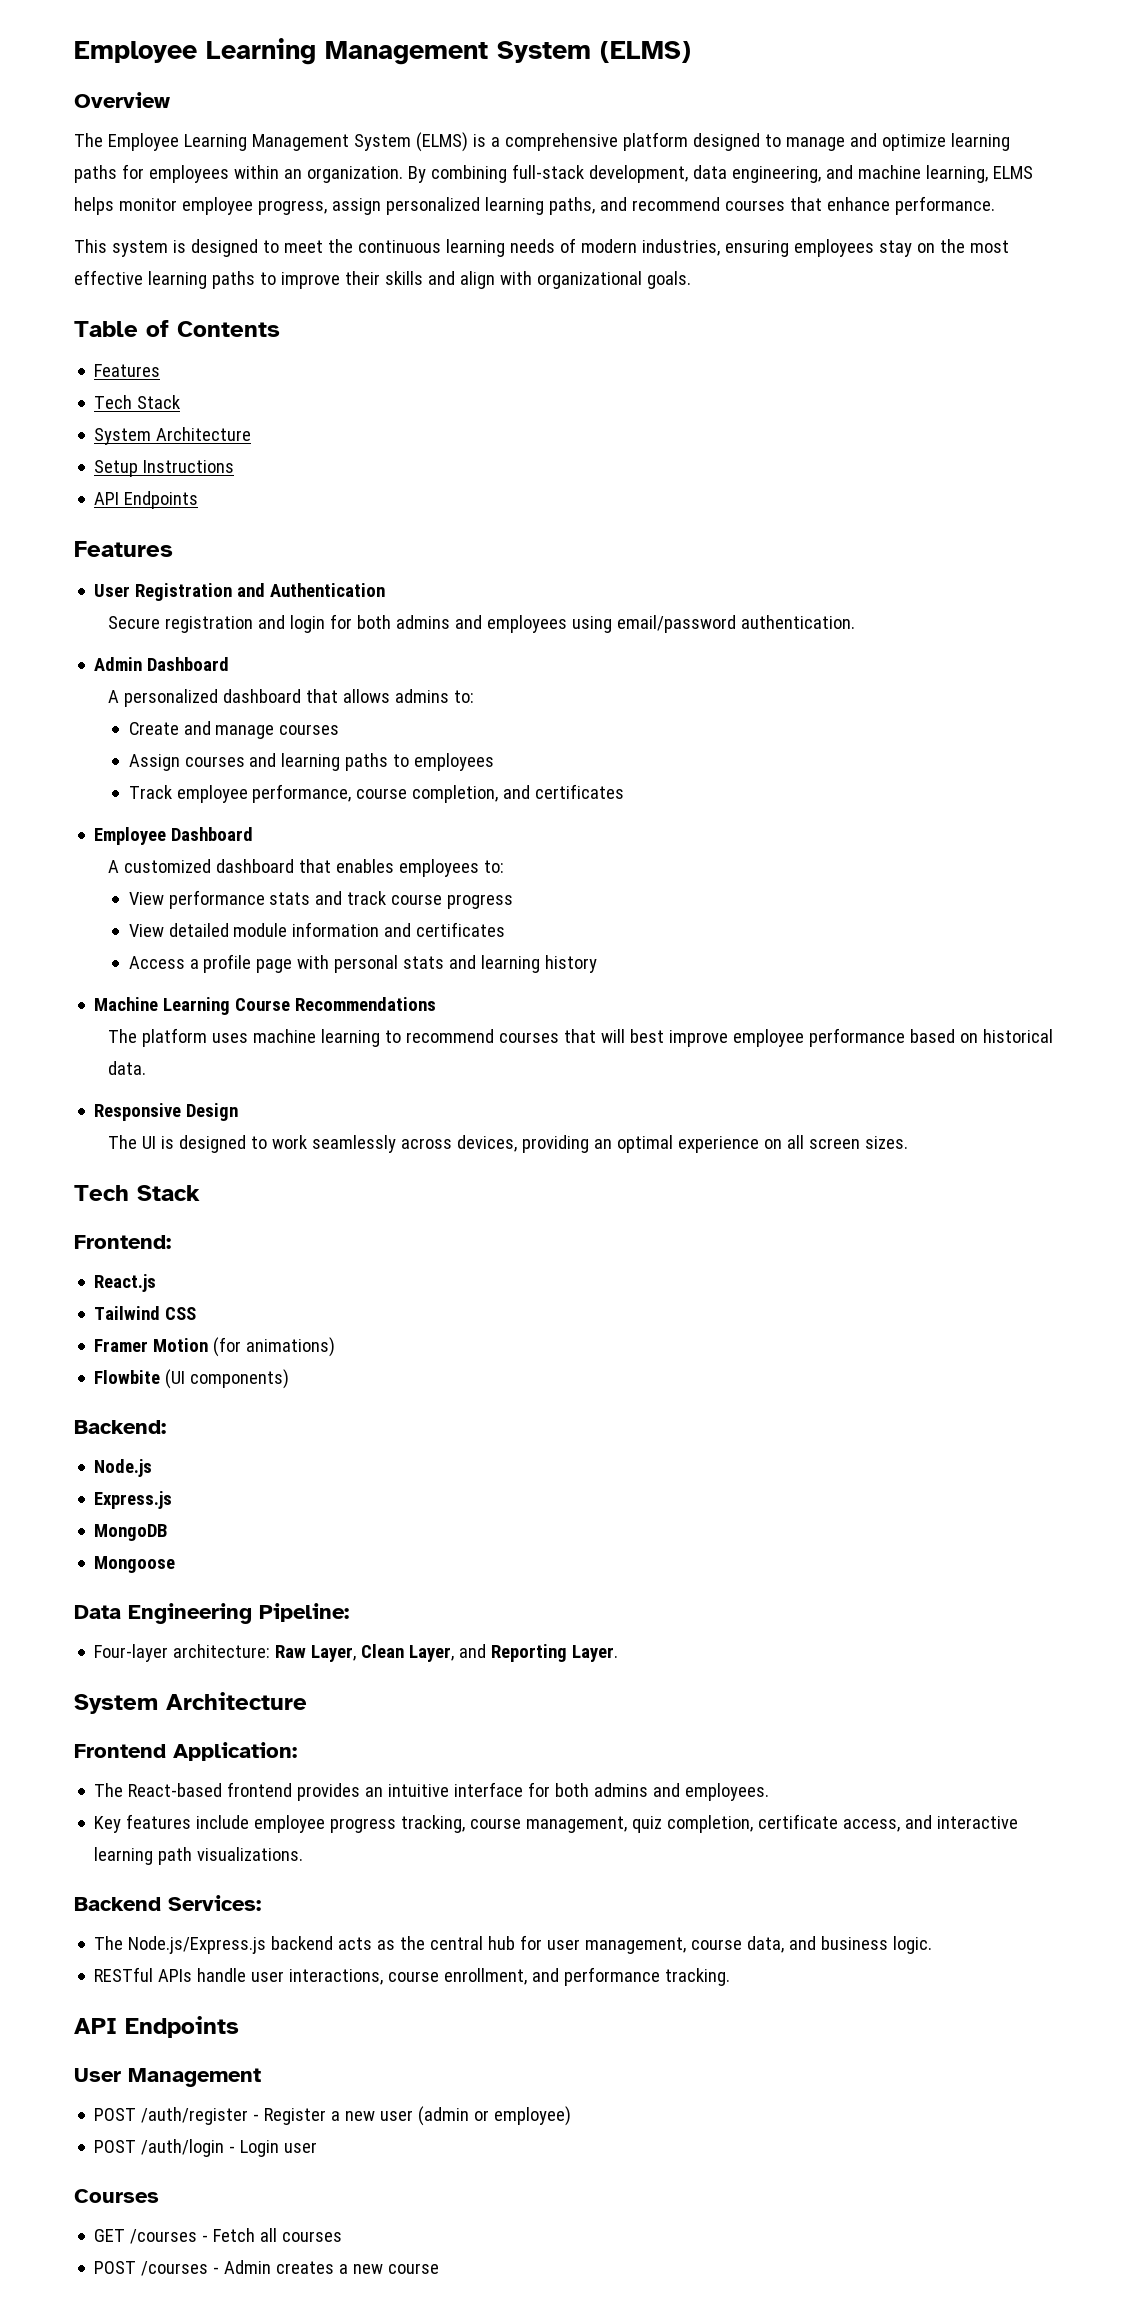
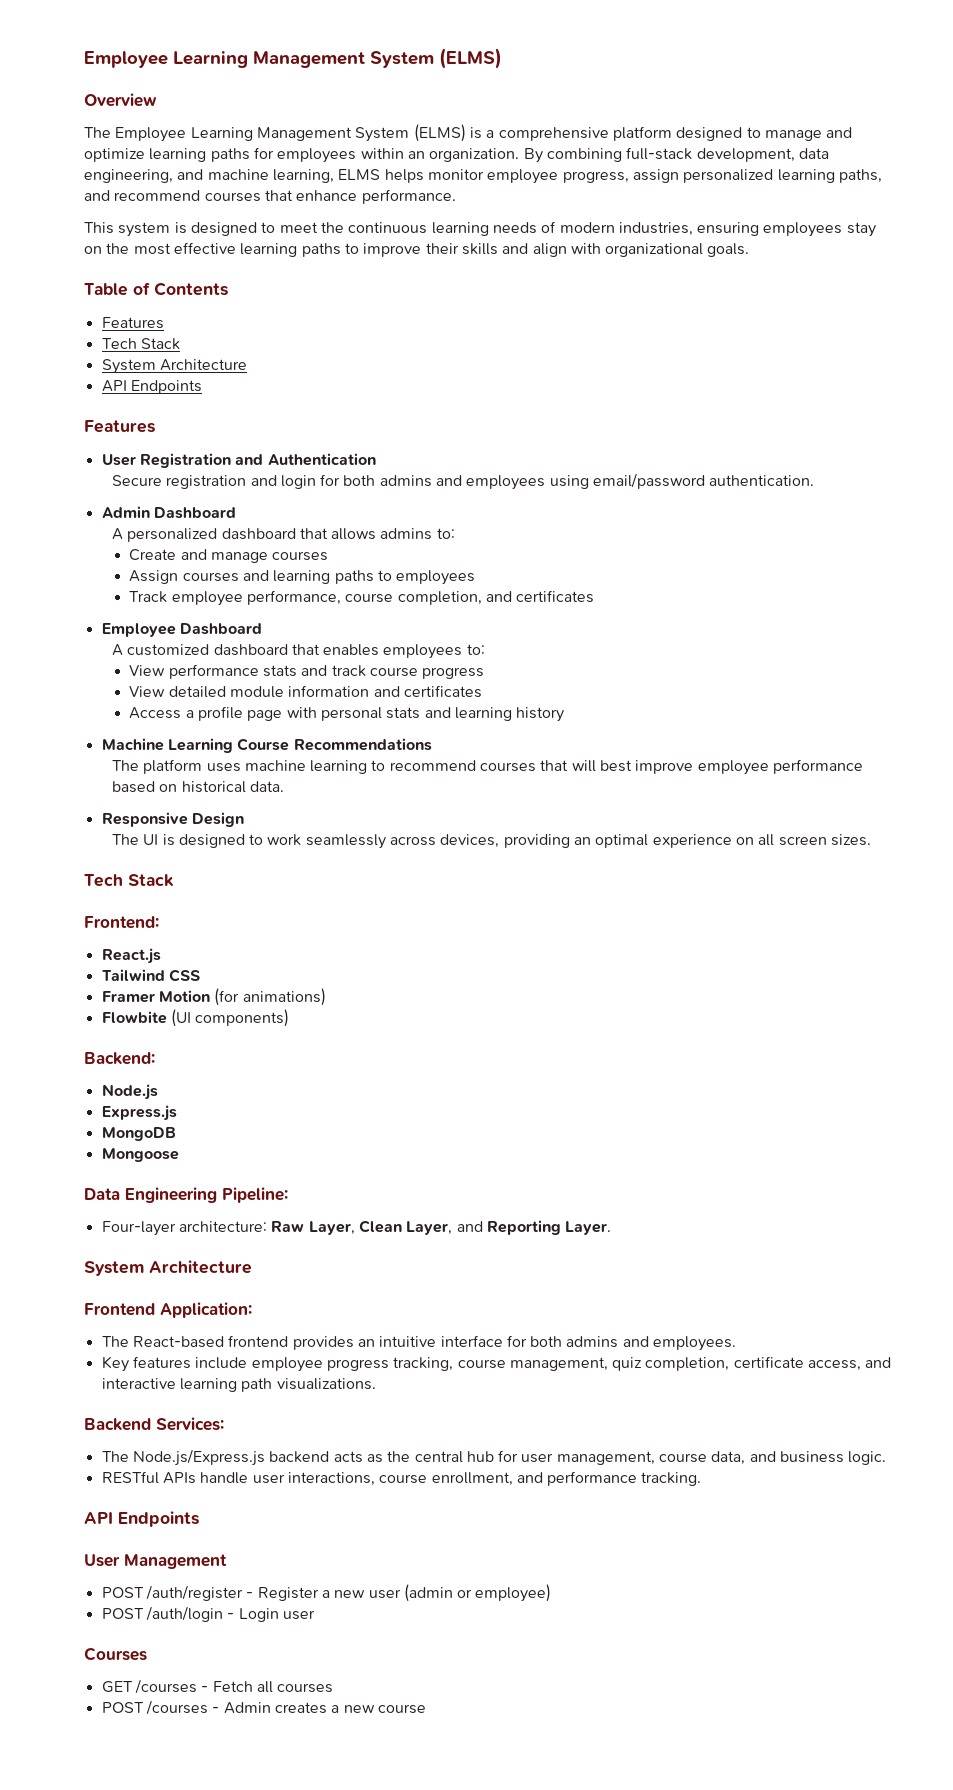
- Setup Instructions

